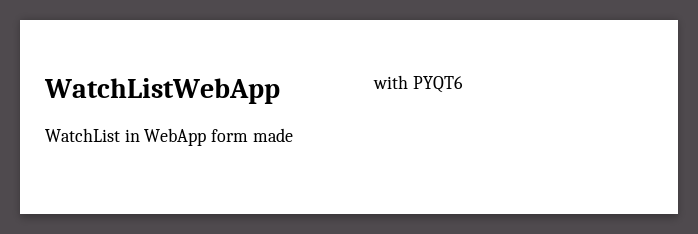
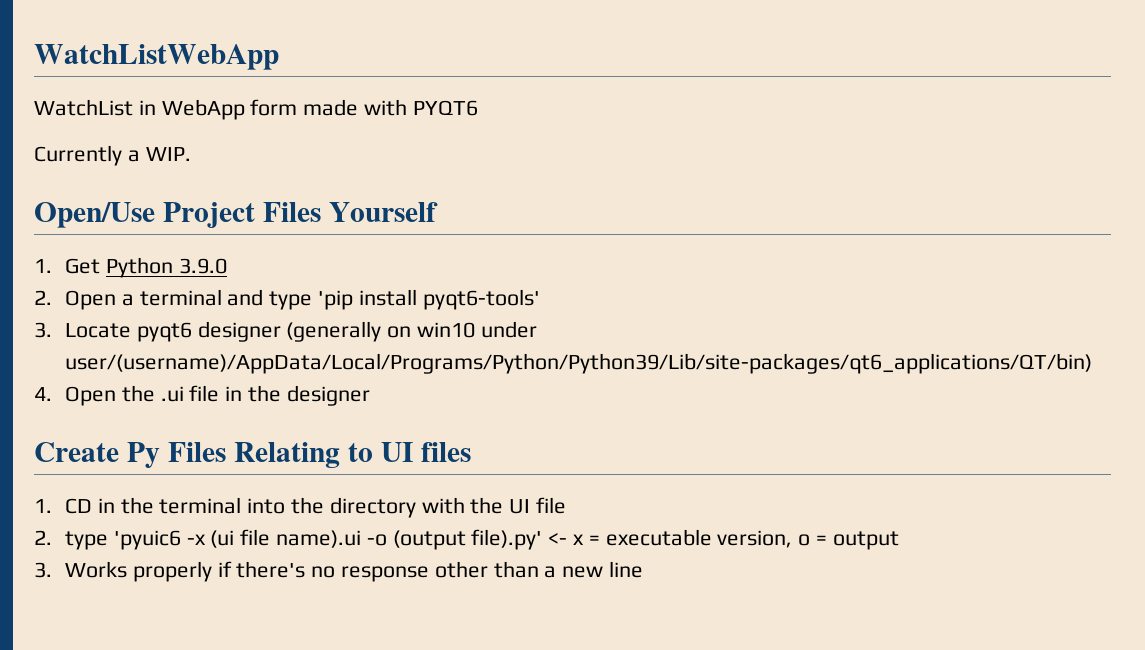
+ Currently a WIP.
+ Open/Use Project Files Yourself
+ 1. Get Python 3.9.0
+ 2. Open a terminal and type 'pip install pyqt6-tools'
+ 3. Locate pyqt6 designer (generally on win10 under user/(username)/AppData/Local/Programs/Python/Python39/Lib/site-packages/qt6_applications/QT/bin)
+ 4. Open the .ui file in the designer
+ Create Py Files Relating to UI files
+ 1. CD in the terminal into the directory with the UI file
+ 2. type 'pyuic6 -x (ui file name).ui -o (output file).py' <- x = executable version, o = output
+ 3. Works properly if there's no response other than a new line

